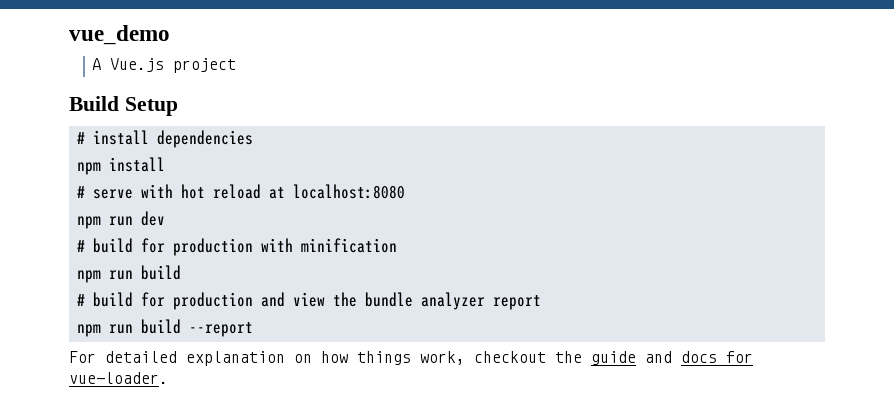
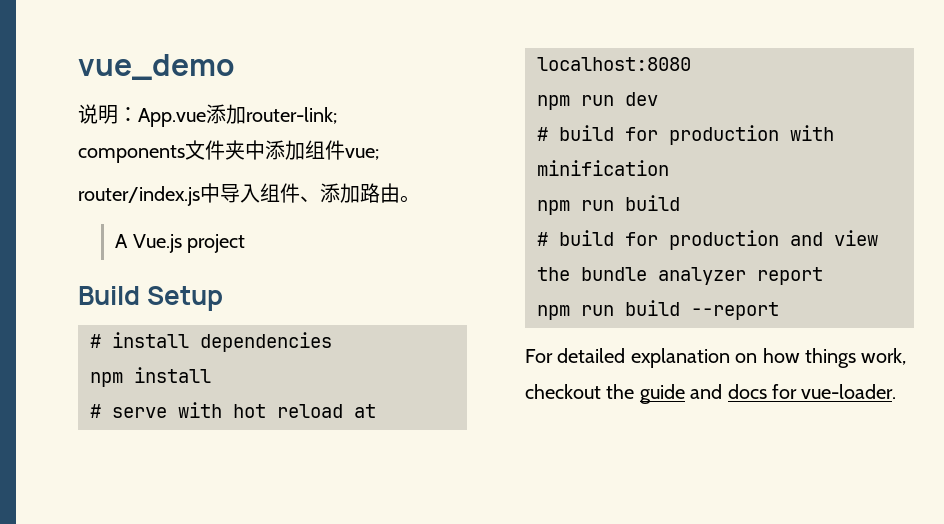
+ 说明：App.vue添加router-link;
+ components文件夹中添加组件vue;
+ router/index.js中导入组件、添加路由。

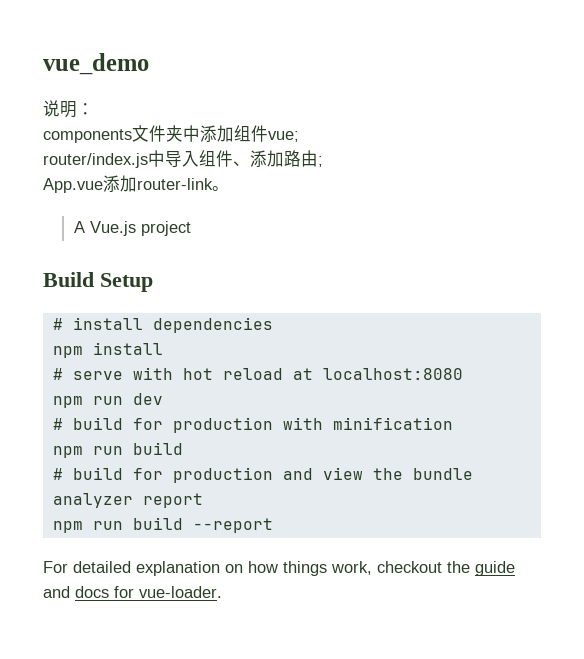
- 说明：App.vue添加router-link;
+ 说明：
- router/index.js中导入组件、添加路由。
+ router/index.js中导入组件、添加路由;
+ App.vue添加router-link。

